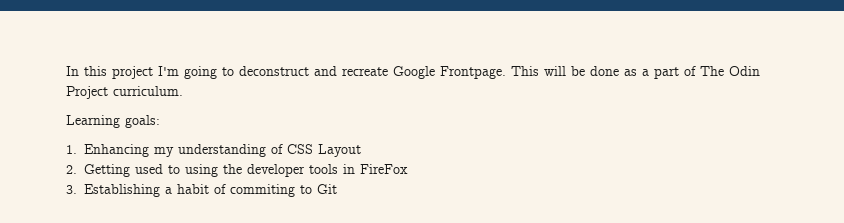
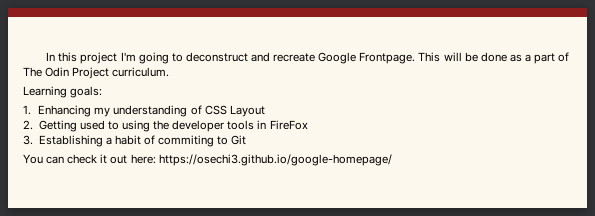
+ You can check it out here: https://osechi3.github.io/google-homepage/

